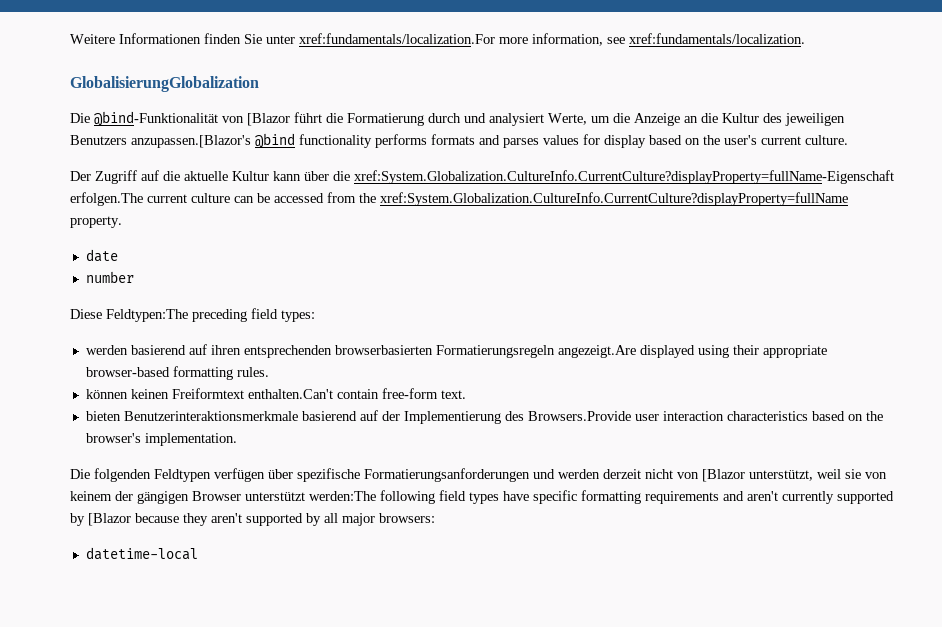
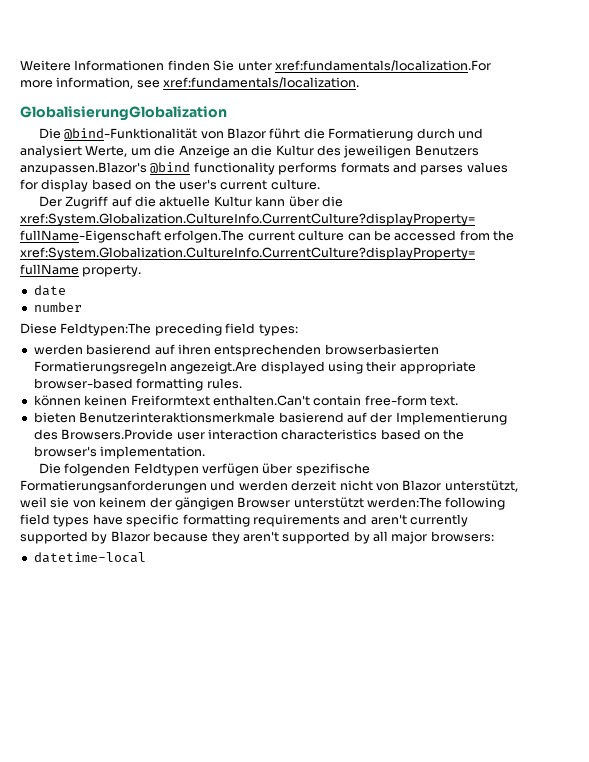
- Die @bind-Funktionalität von [Blazor führt die Formatierung durch und analysiert Werte, um die Anzeige an die Kultur des jeweiligen Benutzers anzupassen.[Blazor's @bind functionality performs formats and parses values for display based on the user's current culture.
+ Die @bind-Funktionalität von Blazor führt die Formatierung durch und analysiert Werte, um die Anzeige an die Kultur des jeweiligen Benutzers anzupassen.Blazor's @bind functionality performs formats and parses values for display based on the user's current culture.
- Die folgenden Feldtypen verfügen über spezifische Formatierungsanforderungen und werden derzeit nicht von [Blazor unterstützt, weil sie von keinem der gängigen Browser unterstützt werden:The following field types have specific formatting requirements and aren't currently supported by [Blazor because they aren't supported by all major browsers:
+ Die folgenden Feldtypen verfügen über spezifische Formatierungsanforderungen und werden derzeit nicht von Blazor unterstützt, weil sie von keinem der gängigen Browser unterstützt werden:The following field types have specific formatting requirements and aren't currently supported by Blazor because they aren't supported by all major browsers:

